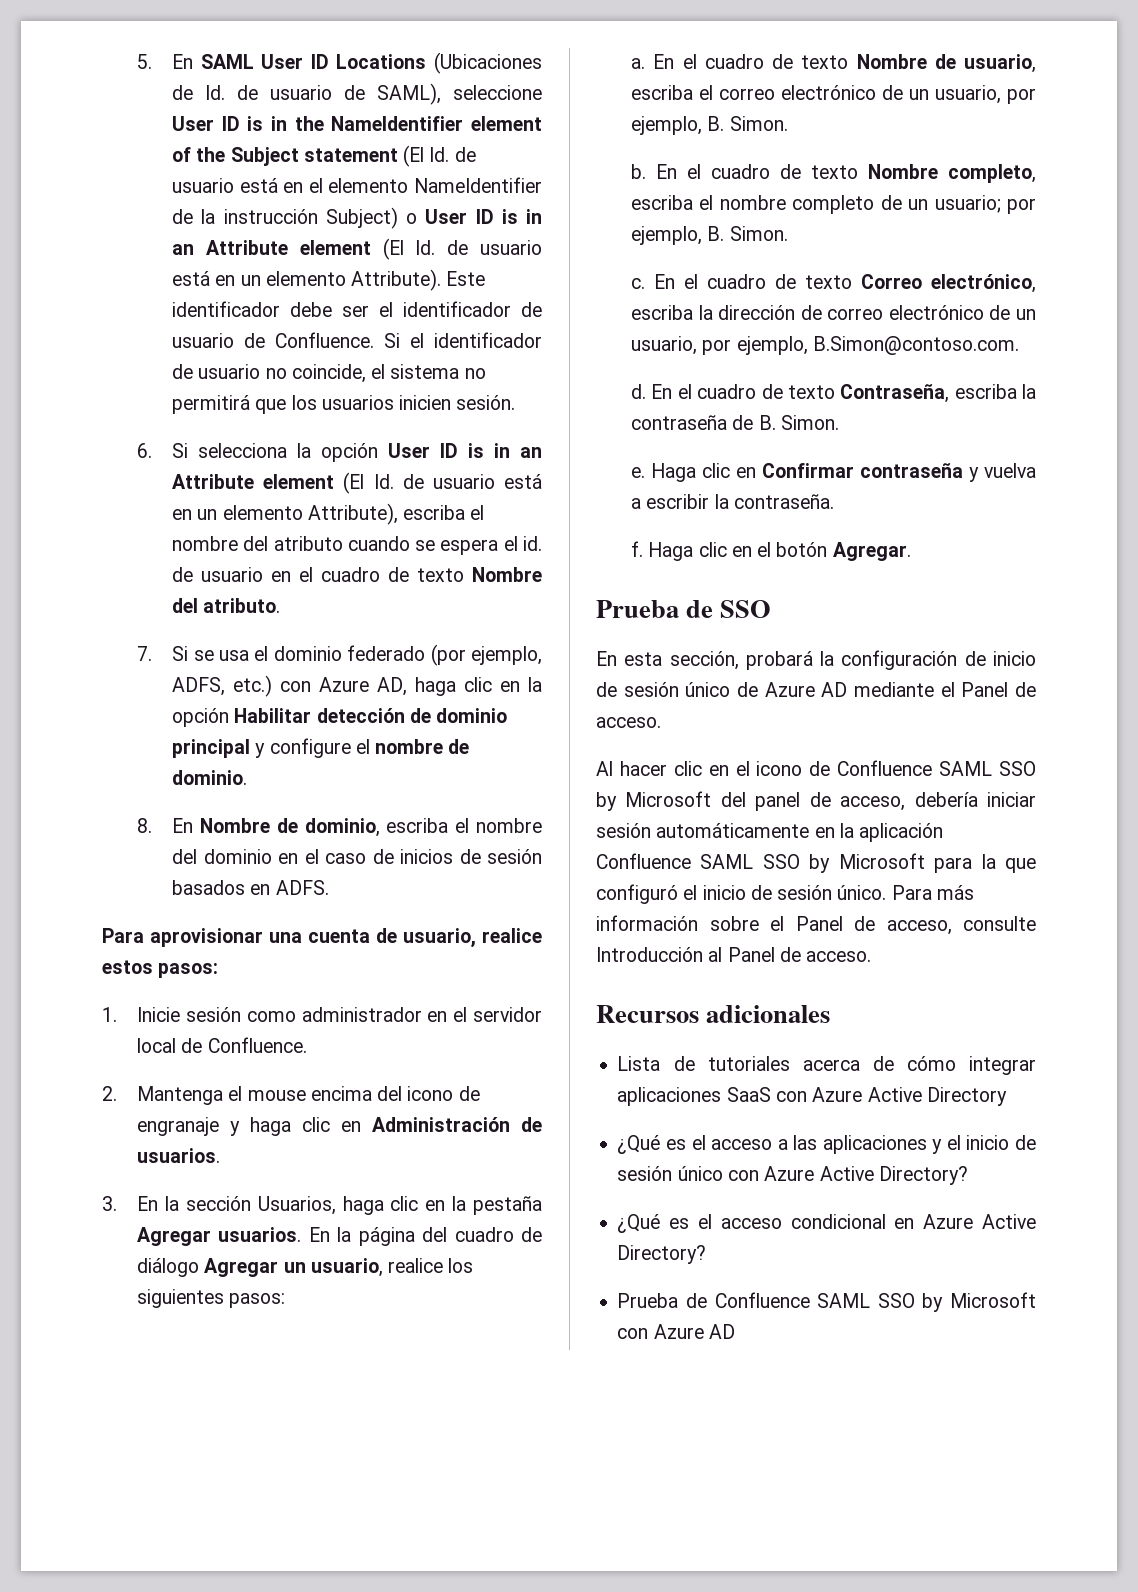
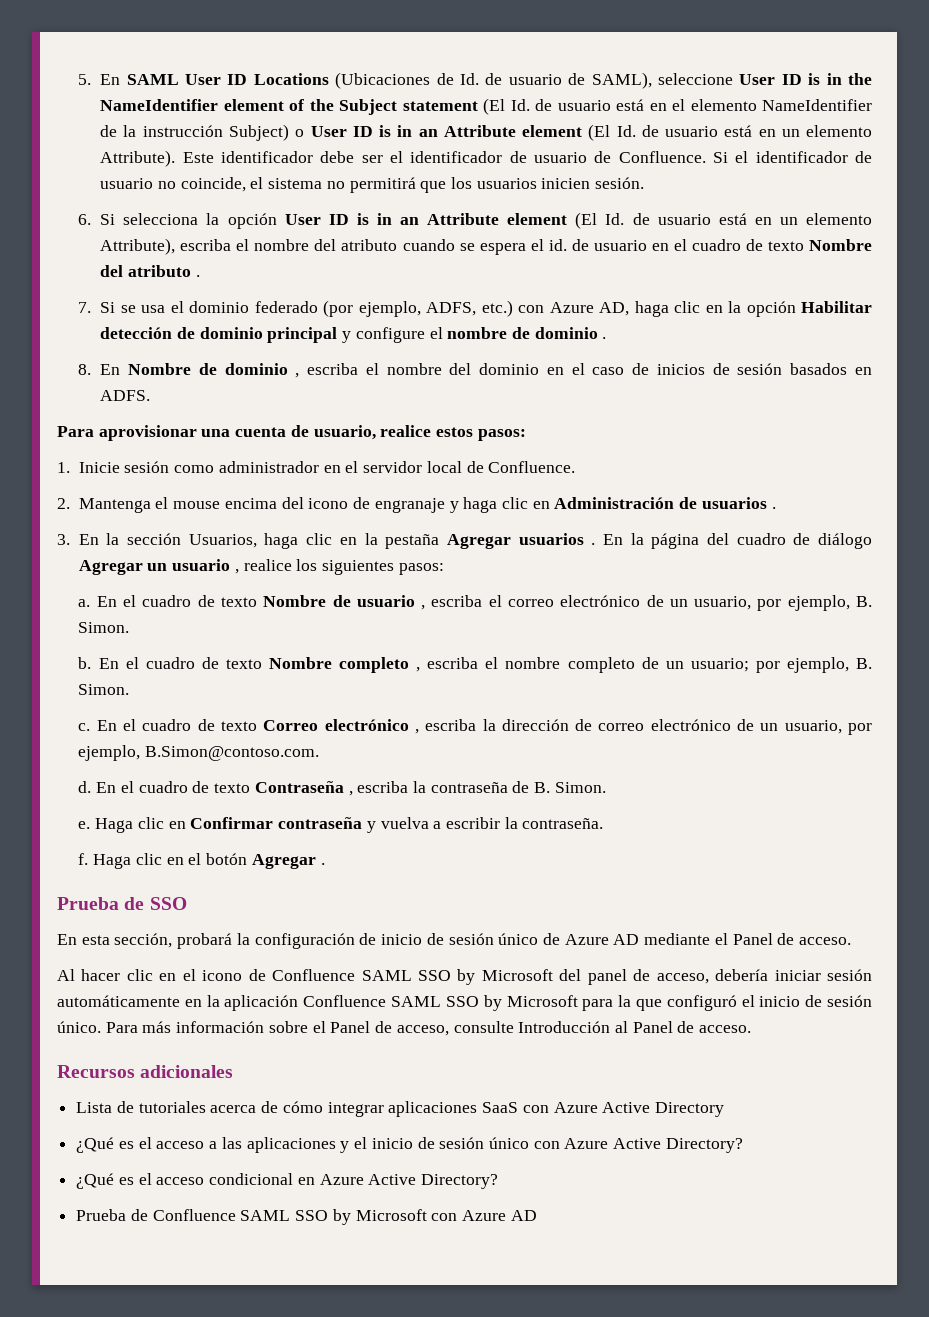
- 6. Si selecciona la opción User ID is in an Attribute element (El Id. de usuario está en un elemento Attribute), escriba el nombre del atributo cuando se espera el id. de usuario en el cuadro de texto Nombre del atributo.
+ 6. Si selecciona la opción User ID is in an Attribute element (El Id. de usuario está en un elemento Attribute), escriba el nombre del atributo cuando se espera el id. de usuario en el cuadro de texto Nombre del atributo .
- 7. Si se usa el dominio federado (por ejemplo, ADFS, etc.) con Azure AD, haga clic en la opción Habilitar detección de dominio principal y configure el nombre de dominio.
+ 7. Si se usa el dominio federado (por ejemplo, ADFS, etc.) con Azure AD, haga clic en la opción Habilitar detección de dominio principal y configure el nombre de dominio .
- 8. En Nombre de dominio, escriba el nombre del dominio en el caso de inicios de sesión basados en ADFS.
+ 8. En Nombre de dominio , escriba el nombre del dominio en el caso de inicios de sesión basados en ADFS.
- 2. Mantenga el mouse encima del icono de engranaje y haga clic en Administración de usuarios.
+ 2. Mantenga el mouse encima del icono de engranaje y haga clic en Administración de usuarios .
- 3. En la sección Usuarios, haga clic en la pestaña Agregar usuarios.
+ 3. En la sección Usuarios, haga clic en la pestaña Agregar usuarios .
- En la página del cuadro de diálogo Agregar un usuario, realice los siguientes pasos:
+ En la página del cuadro de diálogo Agregar un usuario , realice los siguientes pasos:
- En el cuadro de texto Nombre de usuario, escriba el correo electrónico de un usuario, por ejemplo, B. Simon.
+ En el cuadro de texto Nombre de usuario , escriba el correo electrónico de un usuario, por ejemplo, B. Simon.
- En el cuadro de texto Nombre completo, escriba el nombre completo de un usuario; por ejemplo, B. Simon.
+ En el cuadro de texto Nombre completo , escriba el nombre completo de un usuario; por ejemplo, B. Simon.
- En el cuadro de texto Correo electrónico, escriba la dirección de correo electrónico de un usuario, por ejemplo, B.Simon@contoso.com.
+ En el cuadro de texto Correo electrónico , escriba la dirección de correo electrónico de un usuario, por ejemplo, B.Simon@contoso.com.
- En el cuadro de texto Contraseña, escriba la contraseña de B. Simon.
+ En el cuadro de texto Contraseña , escriba la contraseña de B. Simon.
- Haga clic en el botón Agregar.
+ Haga clic en el botón Agregar .

